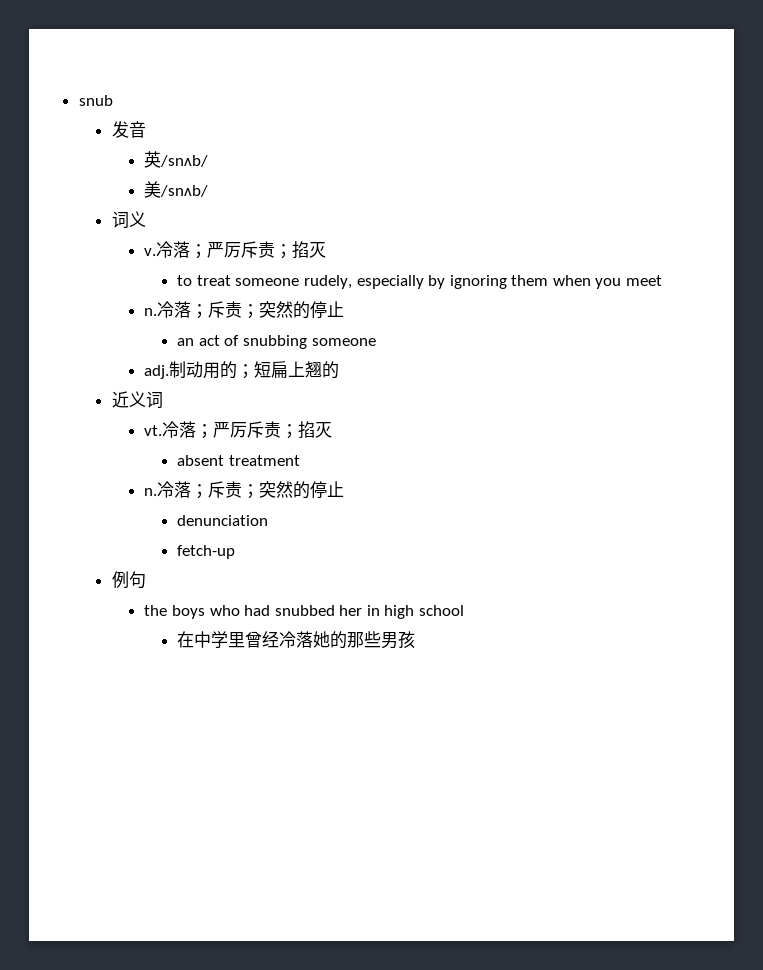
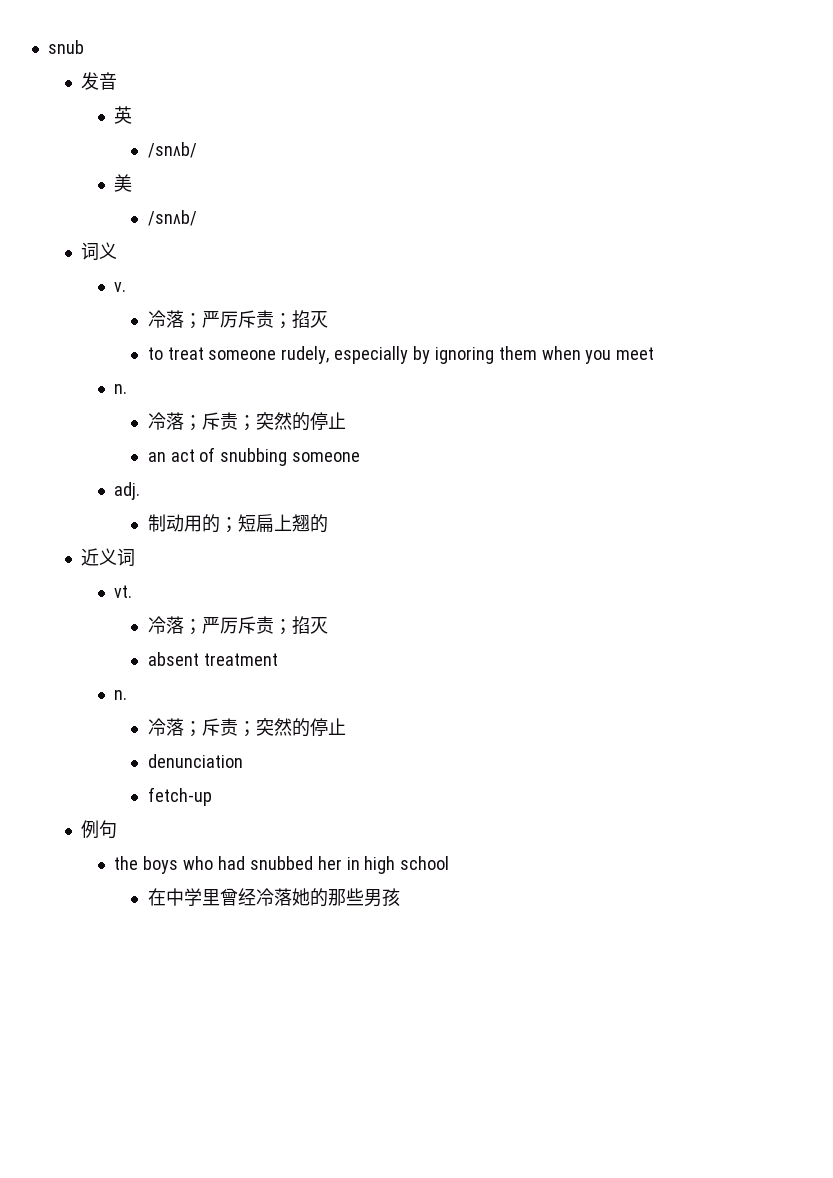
- 英/snʌb/
+ 英
+ /snʌb/
- 美/snʌb/
+ 美
+ /snʌb/
- v.冷落；严厉斥责；掐灭
+ v.
+ 冷落；严厉斥责；掐灭
  to treat someone rudely, especially by ignoring them when you meet
- n.冷落；斥责；突然的停止
+ n.
+ 冷落；斥责；突然的停止
- adj.制动用的；短扁上翘的
+ adj.
+ 制动用的；短扁上翘的
- vt.冷落；严厉斥责；掐灭
+ vt.
+ 冷落；严厉斥责；掐灭
  absent treatment
- n.冷落；斥责；突然的停止
+ n.
+ 冷落；斥责；突然的停止

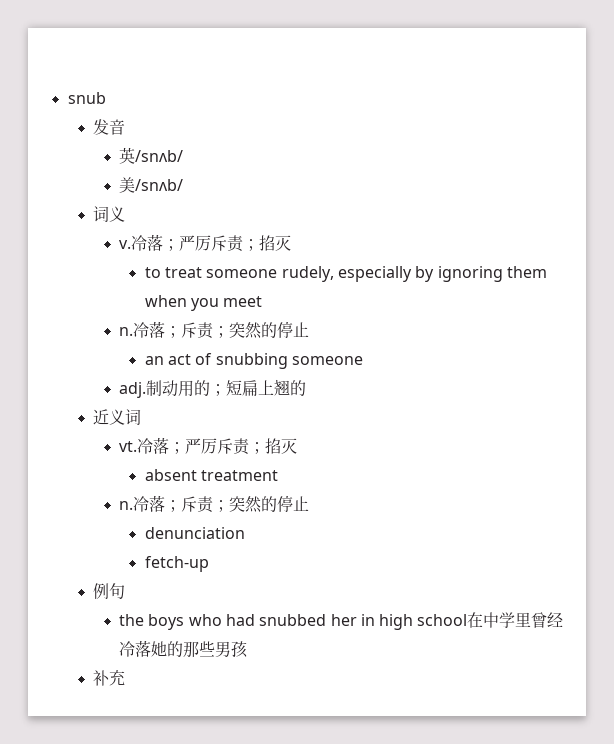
- 英
- /snʌb/
+ 英/snʌb/
- 美
- /snʌb/
+ 美/snʌb/
- v.
- 冷落；严厉斥责；掐灭
+ v.冷落；严厉斥责；掐灭
  to treat someone rudely, especially by ignoring them when you meet
- n.
- 冷落；斥责；突然的停止
+ n.冷落；斥责；突然的停止
- adj.
- 制动用的；短扁上翘的
+ adj.制动用的；短扁上翘的
- vt.
- 冷落；严厉斥责；掐灭
+ vt.冷落；严厉斥责；掐灭
  absent treatment
- n.
- 冷落；斥责；突然的停止
+ n.冷落；斥责；突然的停止
- the boys who had snubbed her in high school
- 在中学里曾经冷落她的那些男孩
+ the boys who had snubbed her in high school在中学里曾经冷落她的那些男孩
+ 补充

